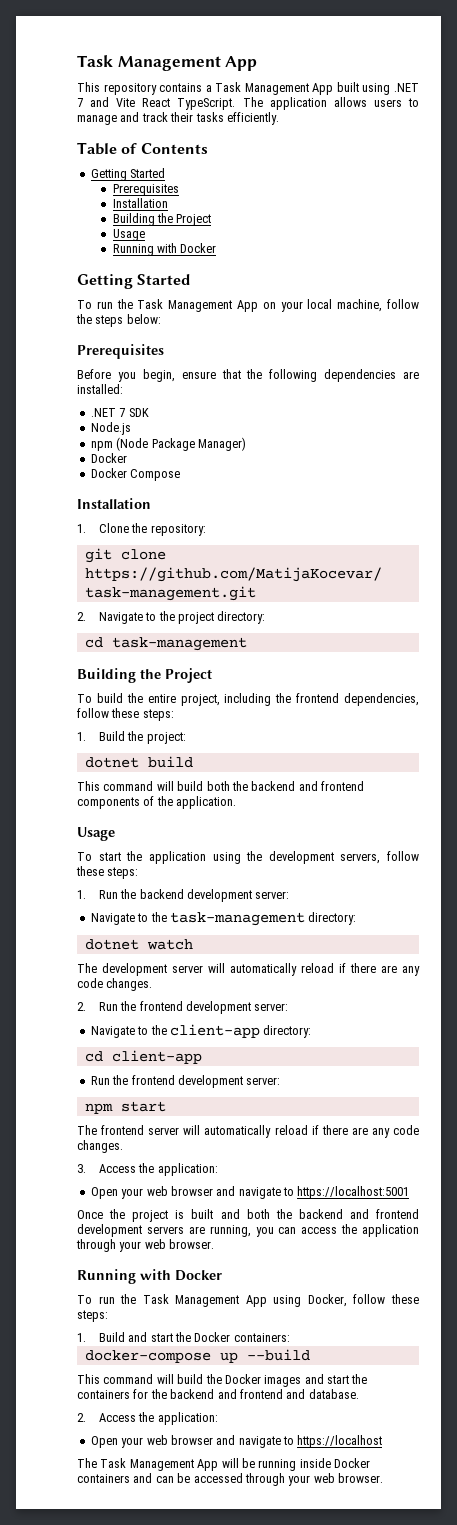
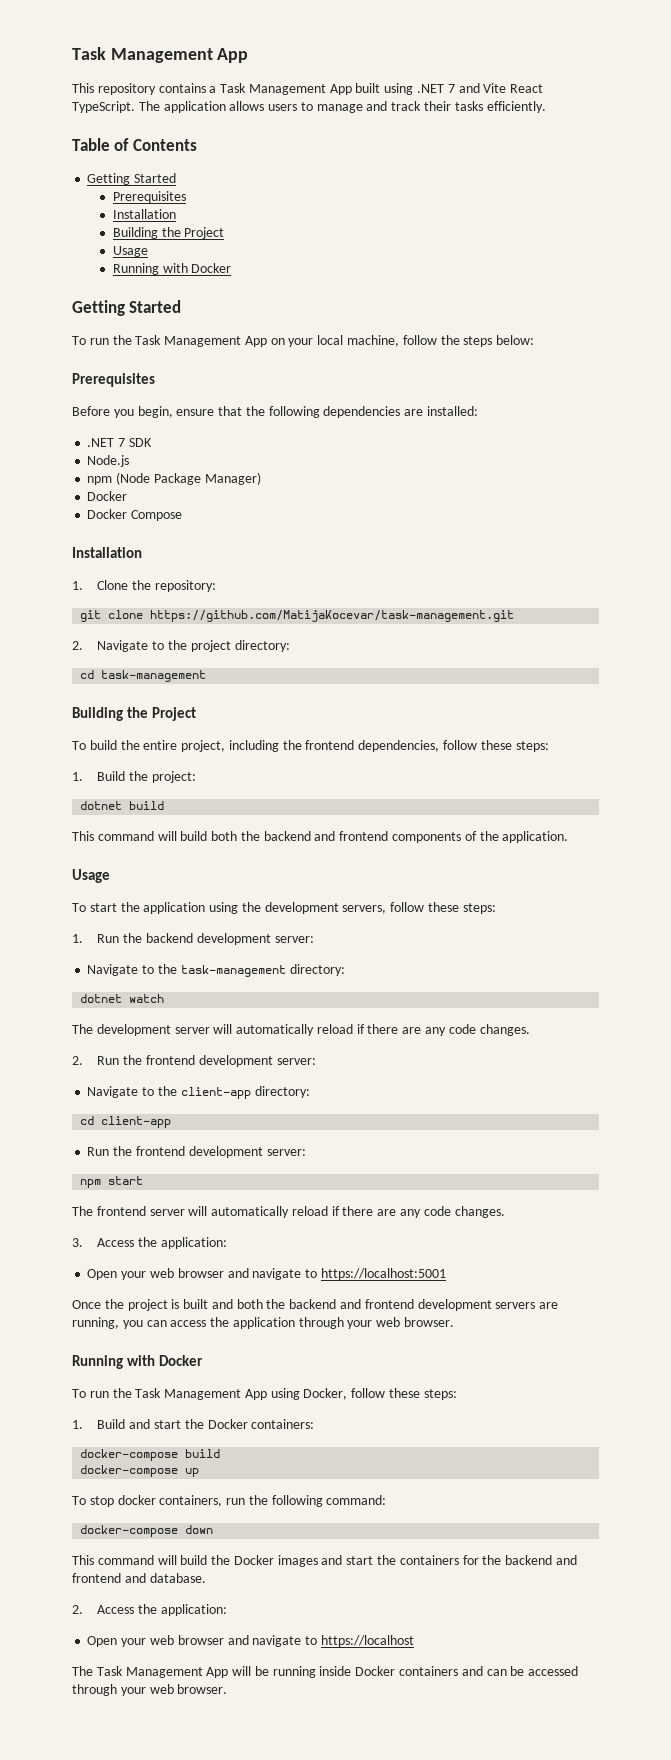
+ docker-compose build
- docker-compose up --build
+ docker-compose up
+ To stop docker containers, run the following command:
+ docker-compose down

